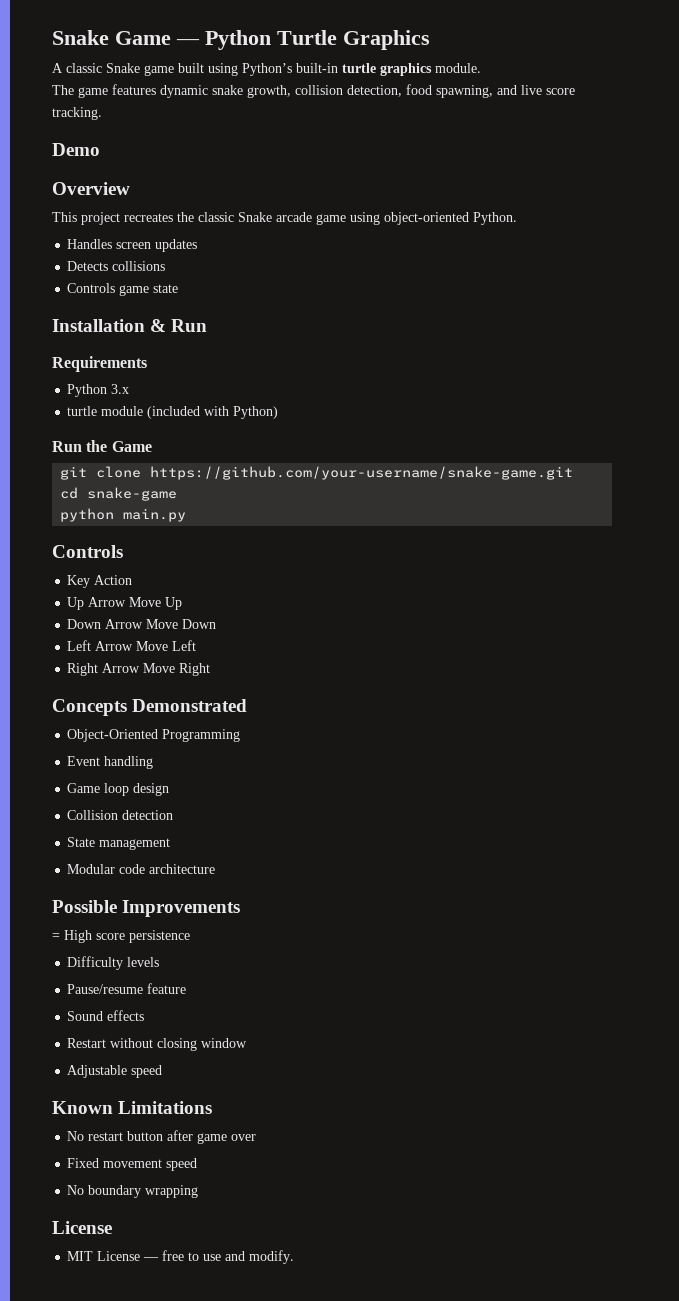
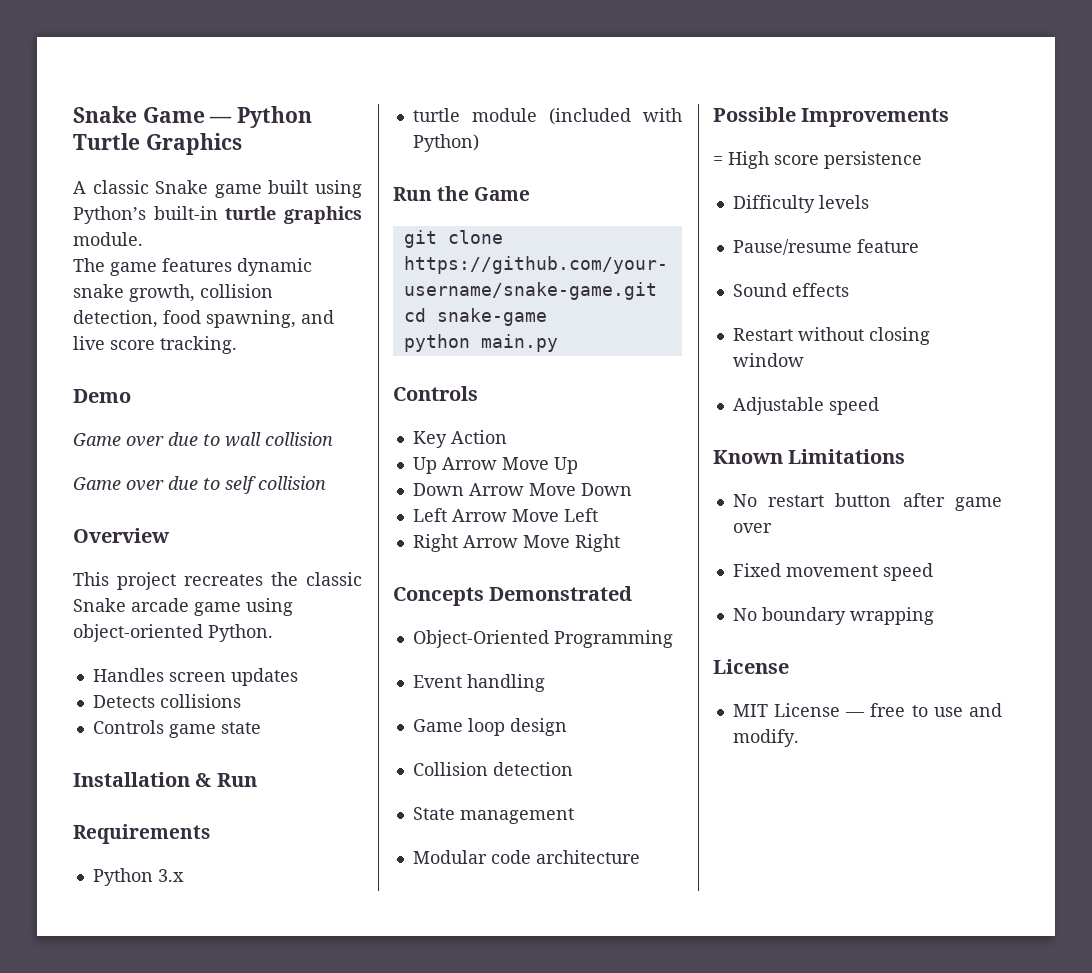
+ Game over due to wall collision
+ Game over due to self collision

